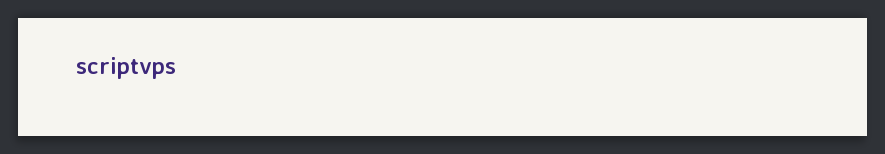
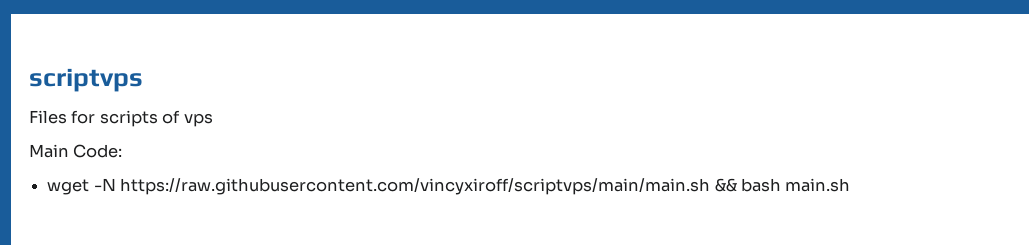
+ Files for scripts of vps
+ Main Code:
+ wget -N https://raw.githubusercontent.com/vincyxiroff/scriptvps/main/main.sh && bash main.sh

